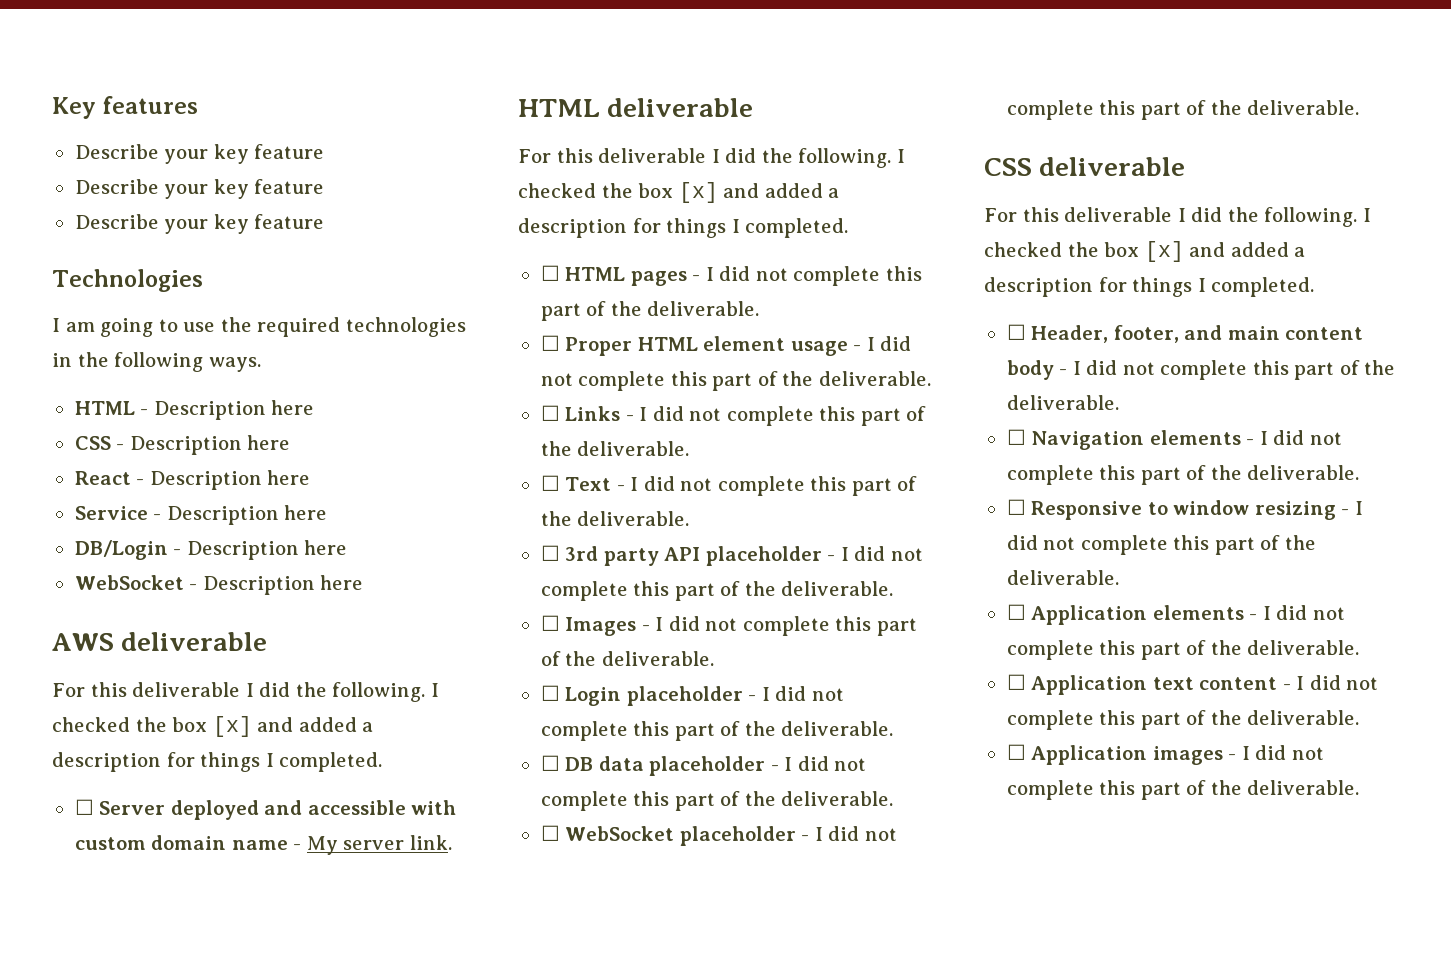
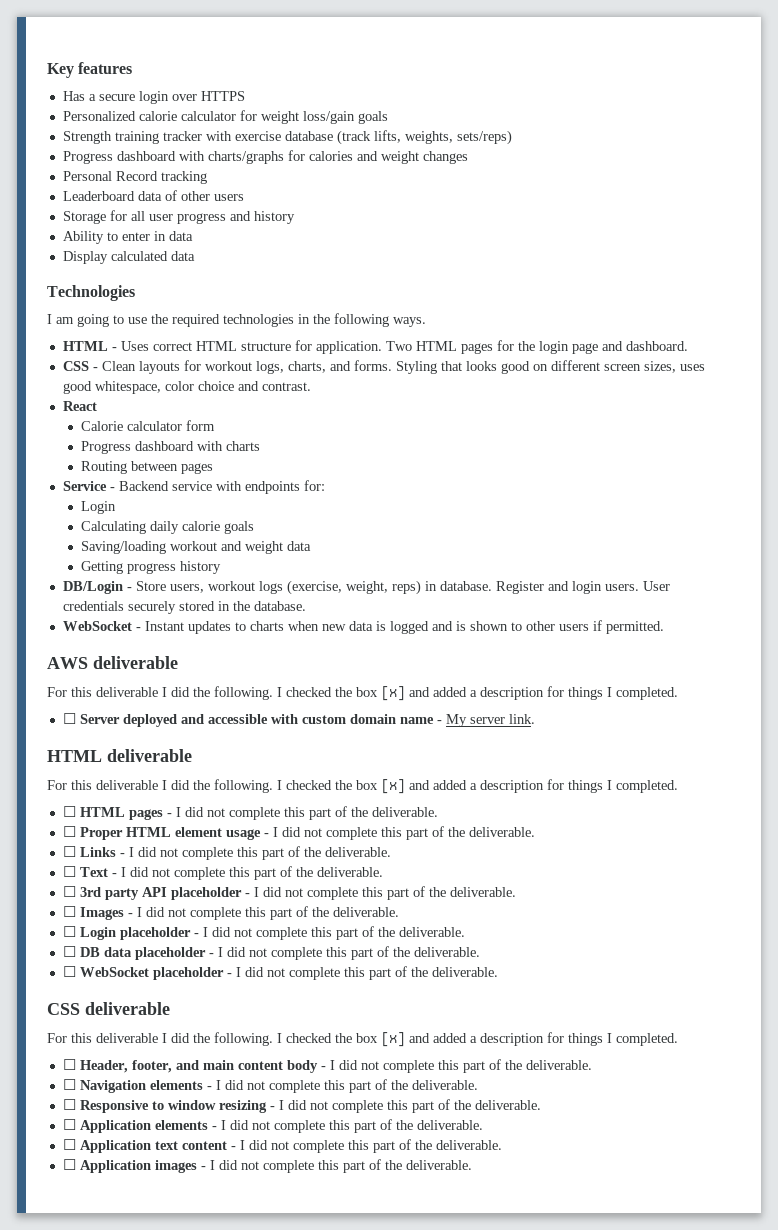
  Key features
- Describe your key feature
- Describe your key feature
- Describe your key feature
+ Has a secure login over HTTPS
+ Personalized calorie calculator for weight loss/gain goals
+ Strength training tracker with exercise database (track lifts, weights, sets/reps)
+ Progress dashboard with charts/graphs for calories and weight changes
+ Personal Record tracking
+ Leaderboard data of other users
+ Storage for all user progress and history
+ Ability to enter in data
+ Display calculated data
- HTML - Description here
- CSS - Description here
- React - Description here
- Service - Description here
- DB/Login - Description here
- WebSocket - Description here
+ HTML - Uses correct HTML structure for application. Two HTML pages for the login page and dashboard.
+ CSS - Clean layouts for workout logs, charts, and forms. Styling that looks good on different screen sizes, uses good whitespace, color choice and contrast.
+ React
+ Calorie calculator form
+ Progress dashboard with charts
+ Routing between pages
+ Service - Backend service with endpoints for:
+ Login
+ Calculating daily calorie goals
+ Saving/loading workout and weight data
+ Getting progress history
+ DB/Login - Store users, workout logs (exercise, weight, reps) in database. Register and login users. User credentials securely stored in the database.
+ WebSocket - Instant updates to charts when new data is logged and is shown to other users if permitted.

